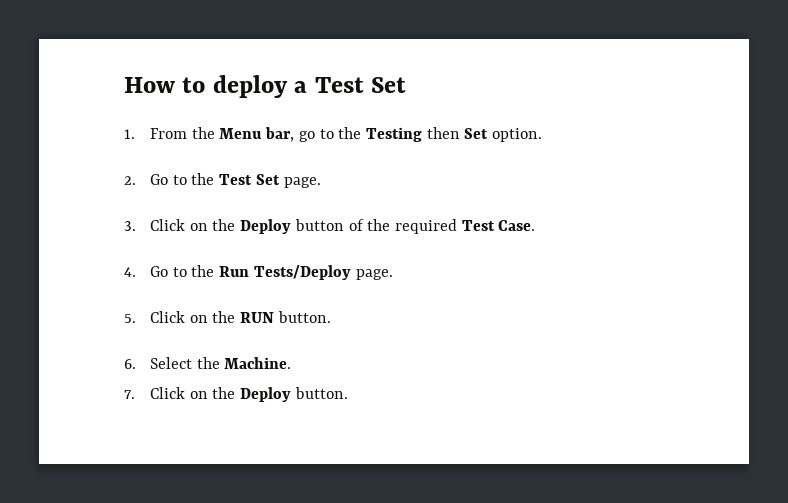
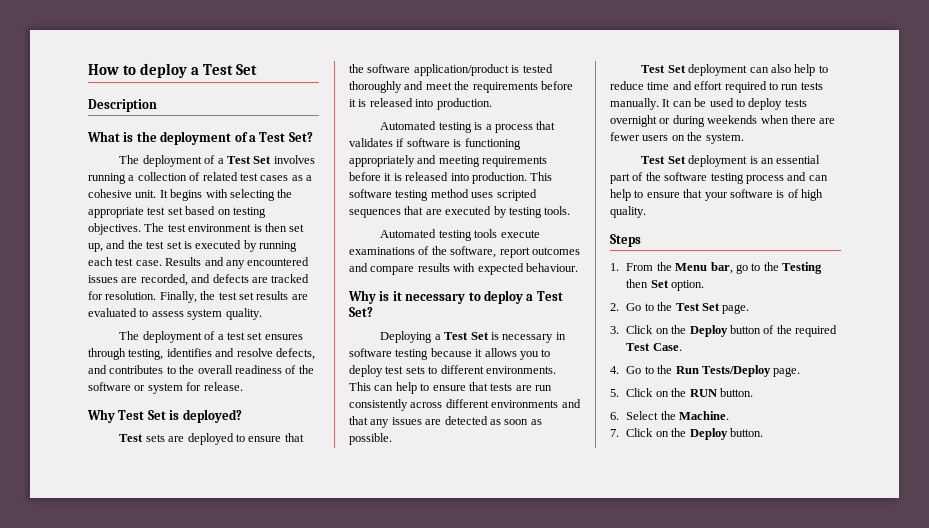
+ Description
+ What is the deployment of a Test Set?
+ The deployment of a Test Set involves running a collection of related test cases as a cohesive unit. It begins with selecting the appropriate test set based on testing objectives. The test environment is then set up, and the test set is executed by running each test case. Results and any encountered issues are recorded, and defects are tracked for resolution. Finally, the test set results are evaluated to assess system quality.
+ The deployment of a test set ensures through testing, identifies and resolve defects, and contributes to the overall readiness of the software or system for release.
+ Why Test Set is deployed?
+ Test sets are deployed to ensure that the software application/product is tested thoroughly and meet the requirements before it is released into production.
+ Automated testing is a process that validates if software is functioning appropriately and meeting requirements before it is released into production. This software testing method uses scripted sequences that are executed by testing tools.
+ Automated testing tools execute examinations of the software, report outcomes and compare results with expected behaviour.
+ Why is it necessary to deploy a Test Set?
+ Deploying a Test Set is necessary in software testing because it allows you to deploy test sets to different environments. This can help to ensure that tests are run consistently across different environments and that any issues are detected as soon as possible.
+ Test Set deployment can also help to reduce time and effort required to run tests manually. It can be used to deploy tests overnight or during weekends when there are fewer users on the system.
+ Test Set deployment is an essential part of the software testing process and can help to ensure that your software is of high quality.
+ Steps

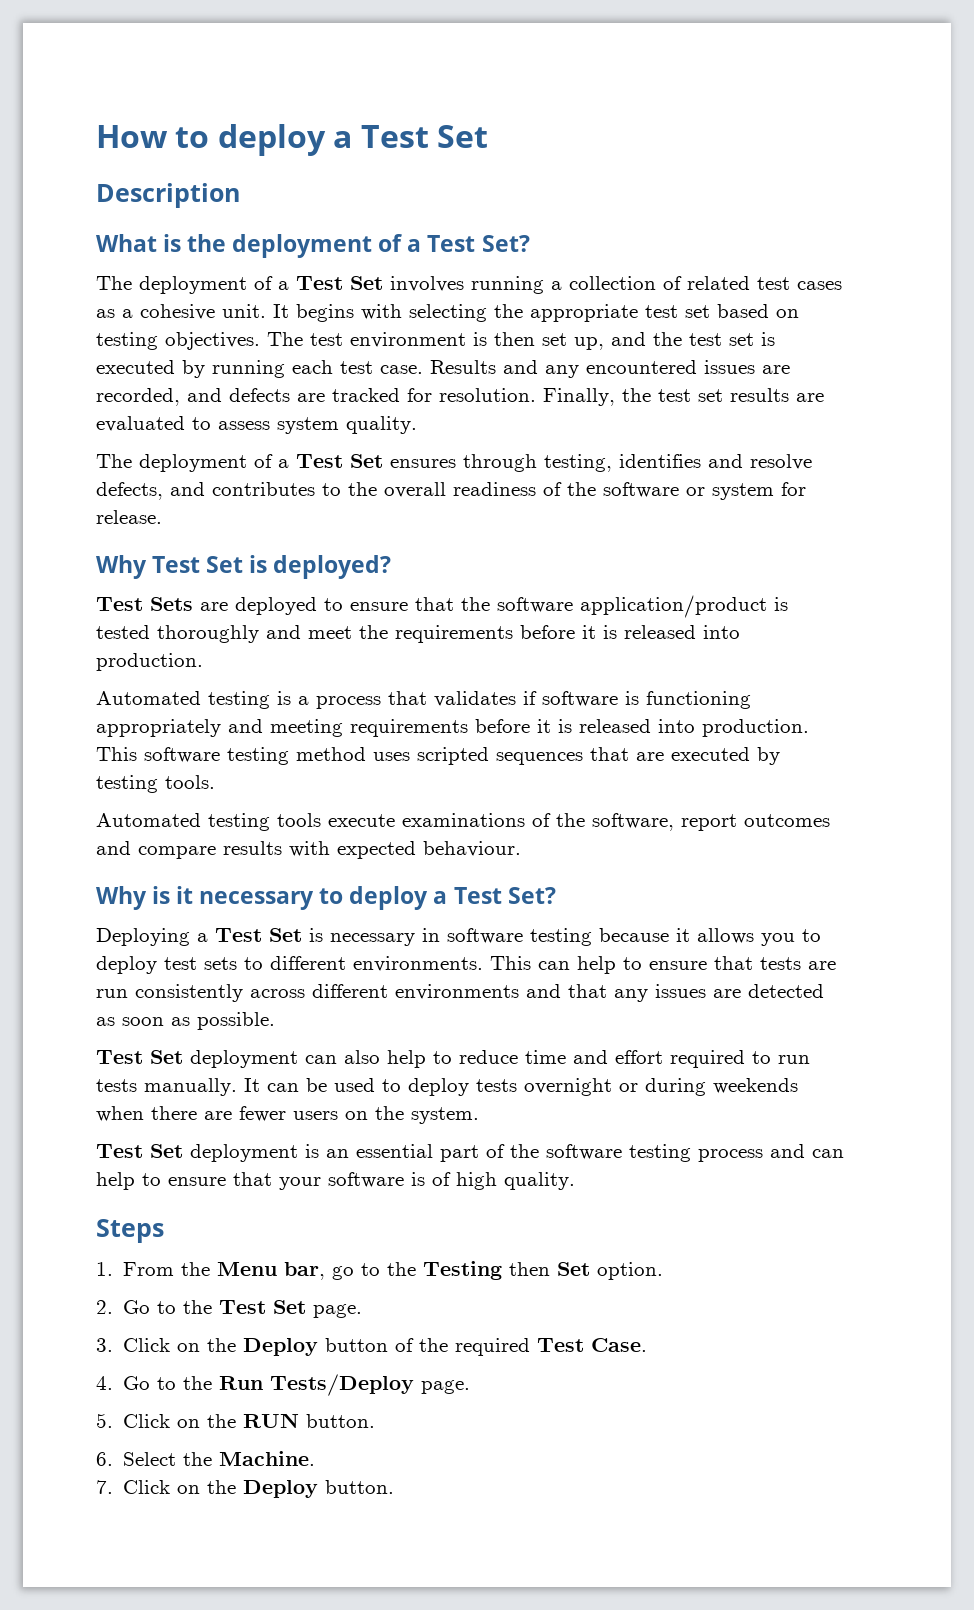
- The deployment of a test set ensures through testing, identifies and resolve defects, and contributes to the overall readiness of the software or system for release.
+ The deployment of a Test Set ensures through testing, identifies and resolve defects, and contributes to the overall readiness of the software or system for release.
- Test sets are deployed to ensure that the software application/product is tested thoroughly and meet the requirements before it is released into production.
+ Test Sets are deployed to ensure that the software application/product is tested thoroughly and meet the requirements before it is released into production.

